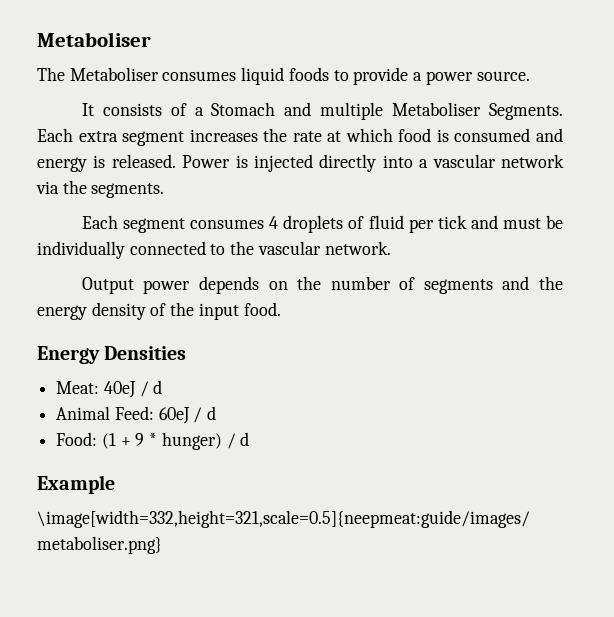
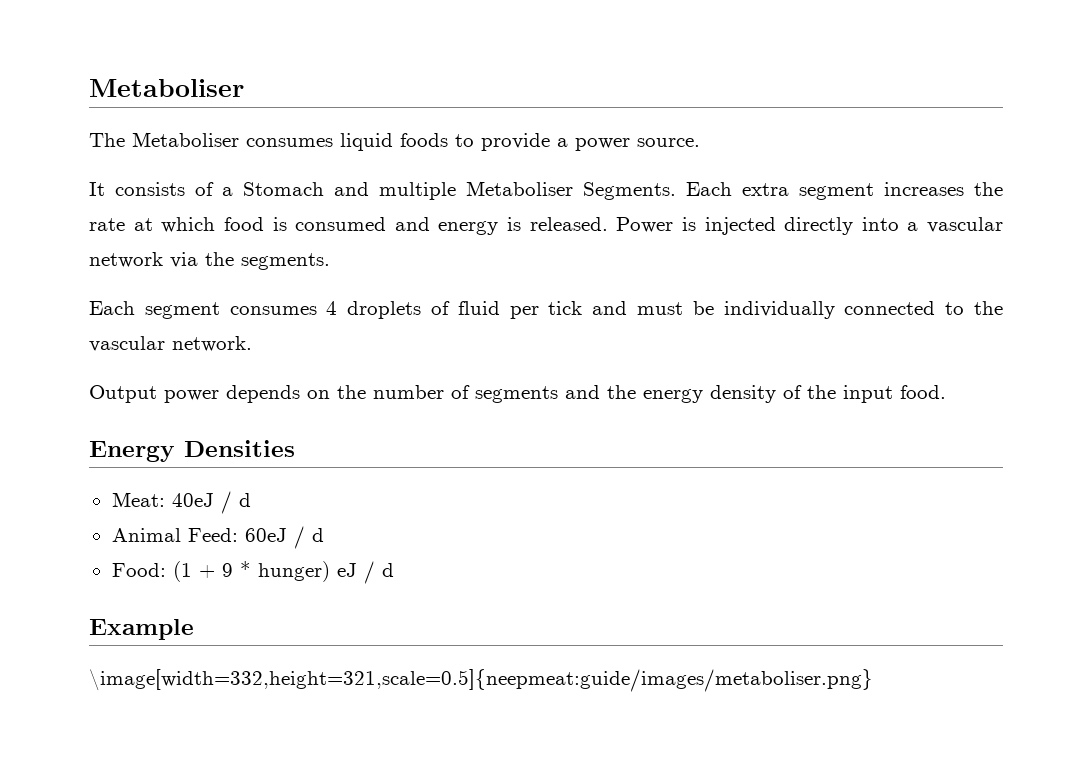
- Food: (1 + 9 * hunger) / d
+ Food: (1 + 9 * hunger) eJ / d

